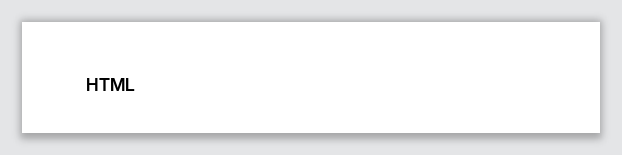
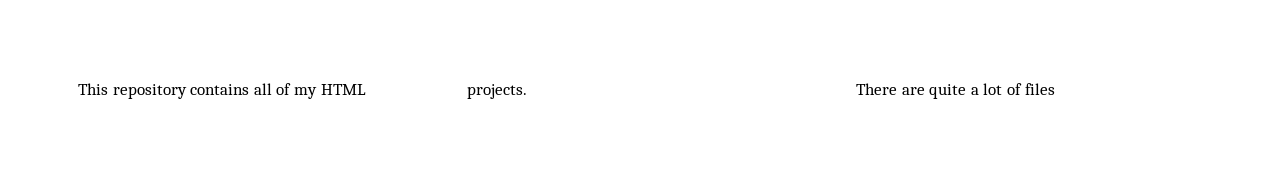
- HTML
+ This repository contains all of my HTML projects.
+ There are quite a lot of files

